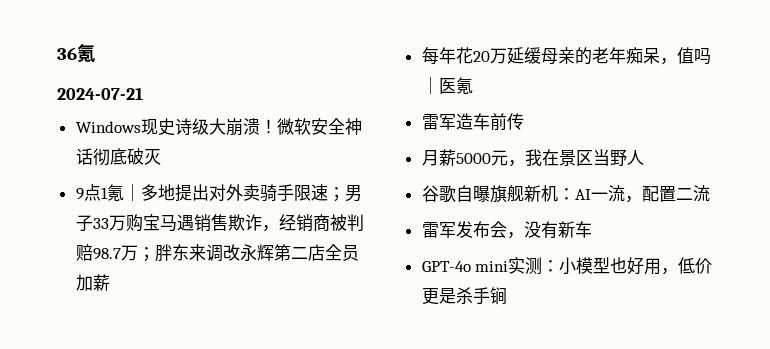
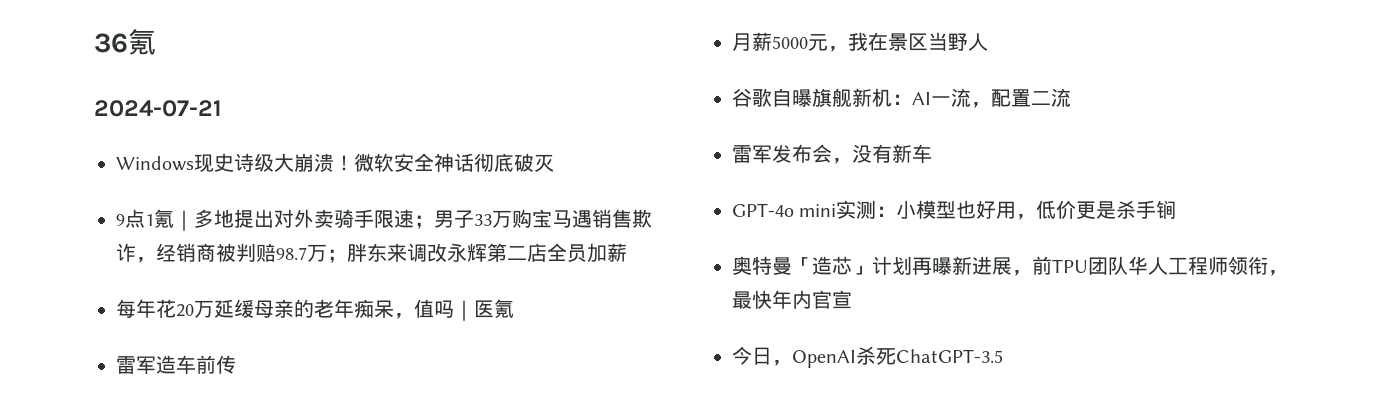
+ 奥特曼「造芯」计划再曝新进展，前TPU团队华人工程师领衔，最快年内官宣
+ 今日，OpenAI杀死ChatGPT-3.5

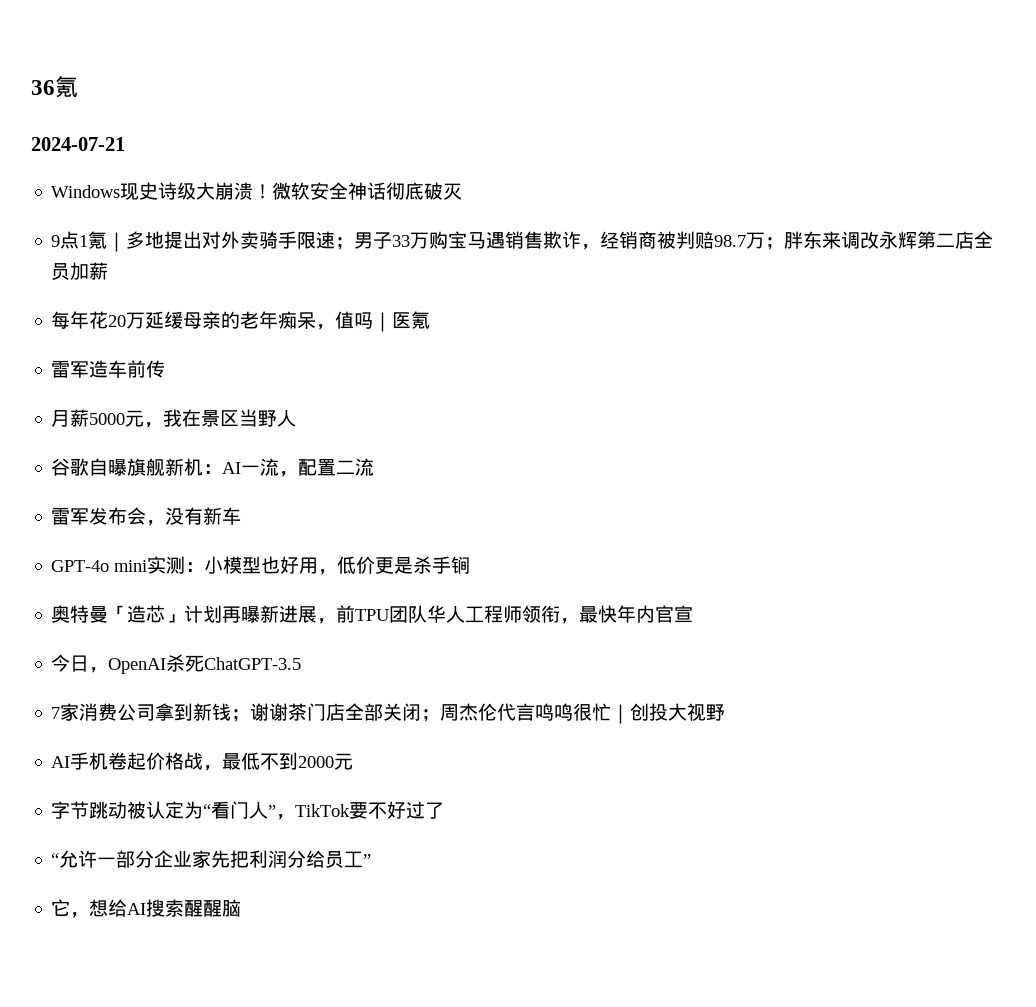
+ 7家消费公司拿到新钱；谢谢茶门店全部关闭；周杰伦代言鸣鸣很忙｜创投大视野
+ AI手机卷起价格战，最低不到2000元
+ 字节跳动被认定为“看门人”，TikTok要不好过了
+ “允许一部分企业家先把利润分给员工”
+ 它，想给AI搜索醒醒脑

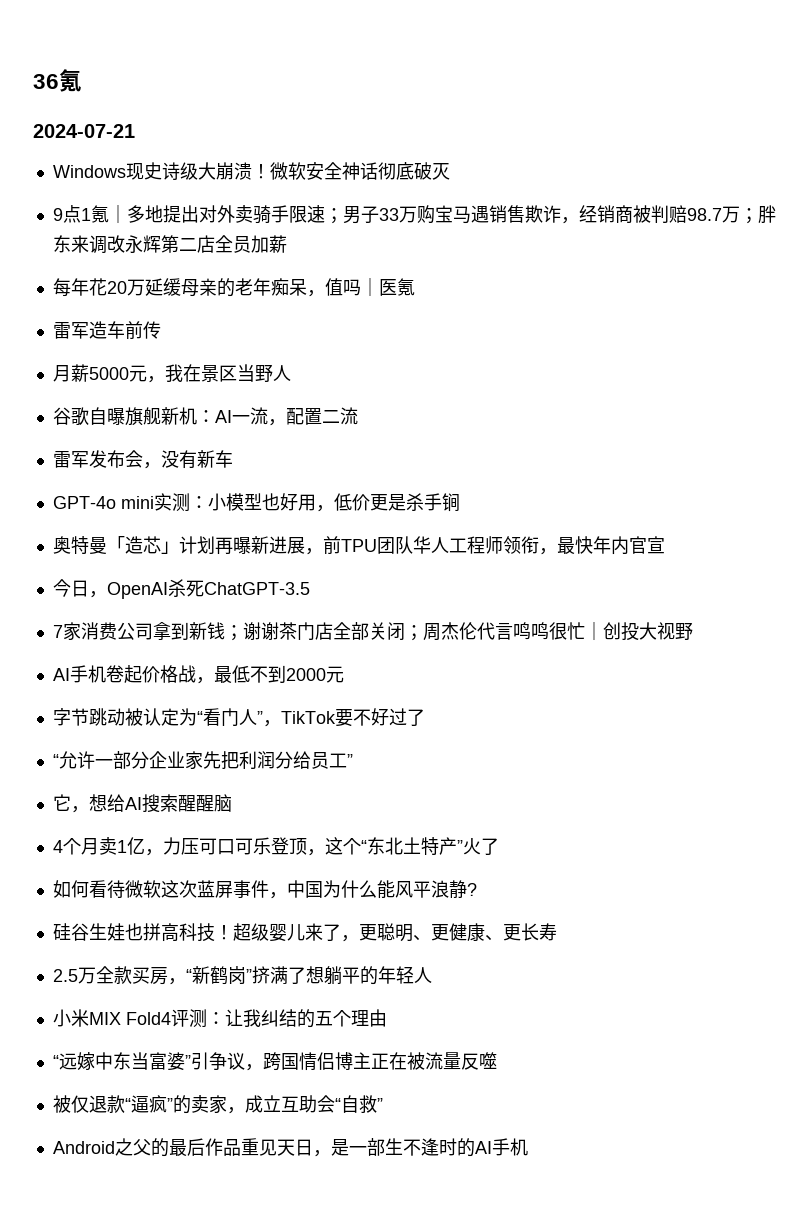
+ 4个月卖1亿，力压可口可乐登顶，这个“东北土特产”火了
+ 如何看待微软这次蓝屏事件，中国为什么能风平浪静?
+ 硅谷生娃也拼高科技！超级婴儿来了，更聪明、更健康、更长寿
+ 2.5万全款买房，“新鹤岗”挤满了想躺平的年轻人
+ 小米MIX Fold4评测：让我纠结的五个理由
+ “远嫁中东当富婆”引争议，跨国情侣博主正在被流量反噬
+ 被仅退款“逼疯”的卖家，成立互助会“自救”
+ Android之父的最后作品重见天日，是一部生不逢时的AI手机

